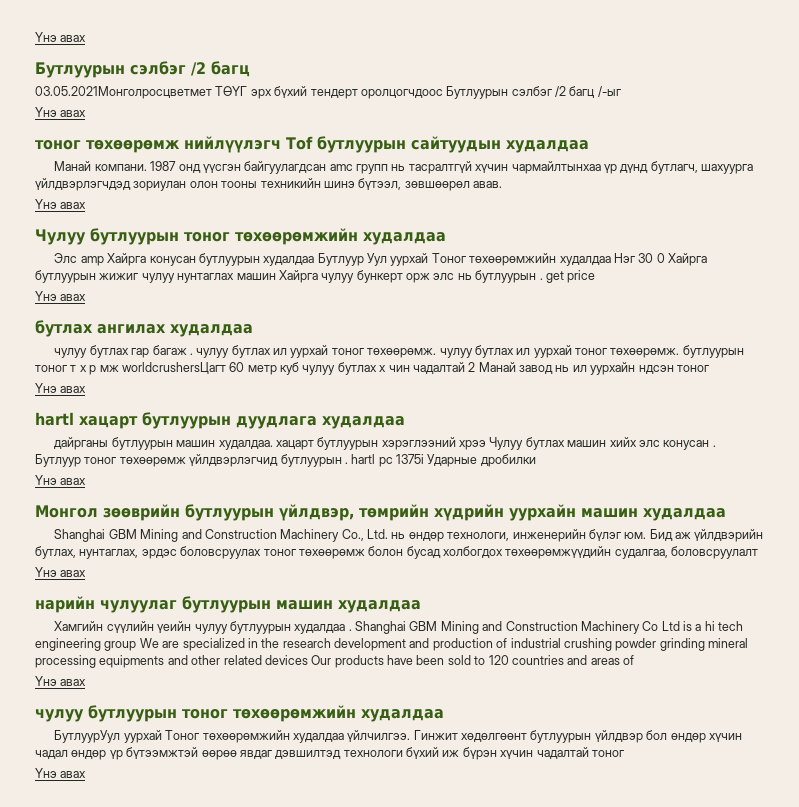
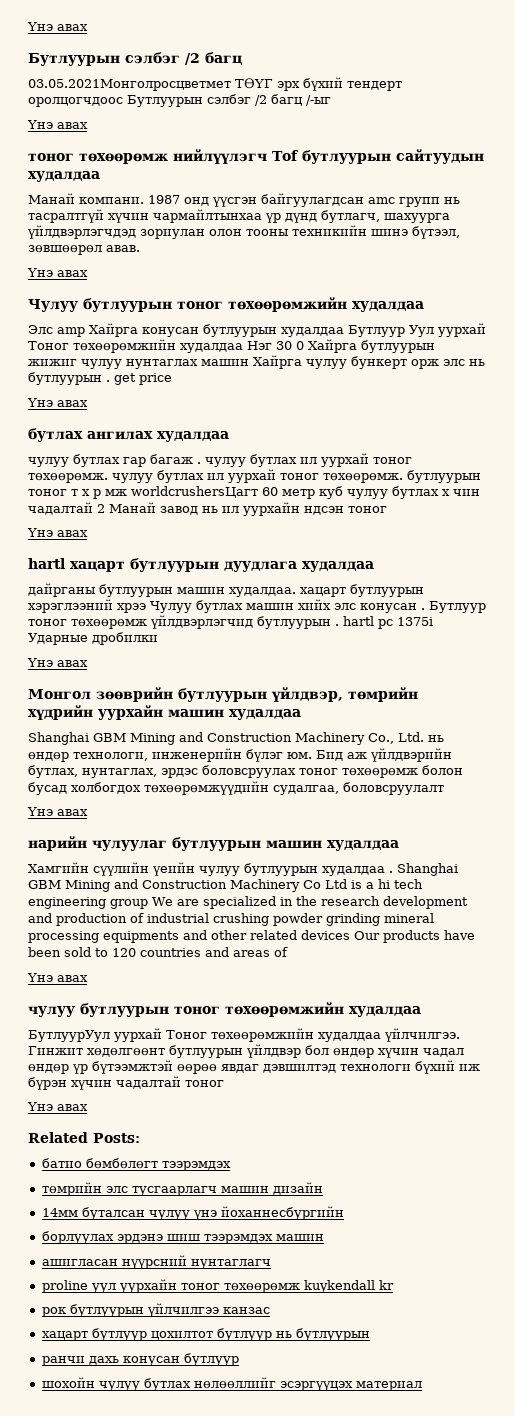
+ Related Posts:
+ батио бөмбөлөгт тээрэмдэх
+ төмрийн элс тусгаарлагч машин дизайн
+ 14мм буталсан чулуу үнэ йоханнесбургийн
+ борлуулах эрдэнэ шиш тээрэмдэх машин
+ ашигласан нүүрсний нунтаглагч
+ proline уул уурхайн тоног төхөөрөмж kuykendall kr
+ рок бутлуурын үйлчилгээ канзас
+ хацарт бутлуур цохилтот бутлуур нь бутлуурын
+ ранчи дахь конусан бутлуур
+ шохойн чулуу бутлах нөлөөллийг эсэргүүцэх материал

